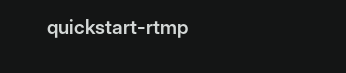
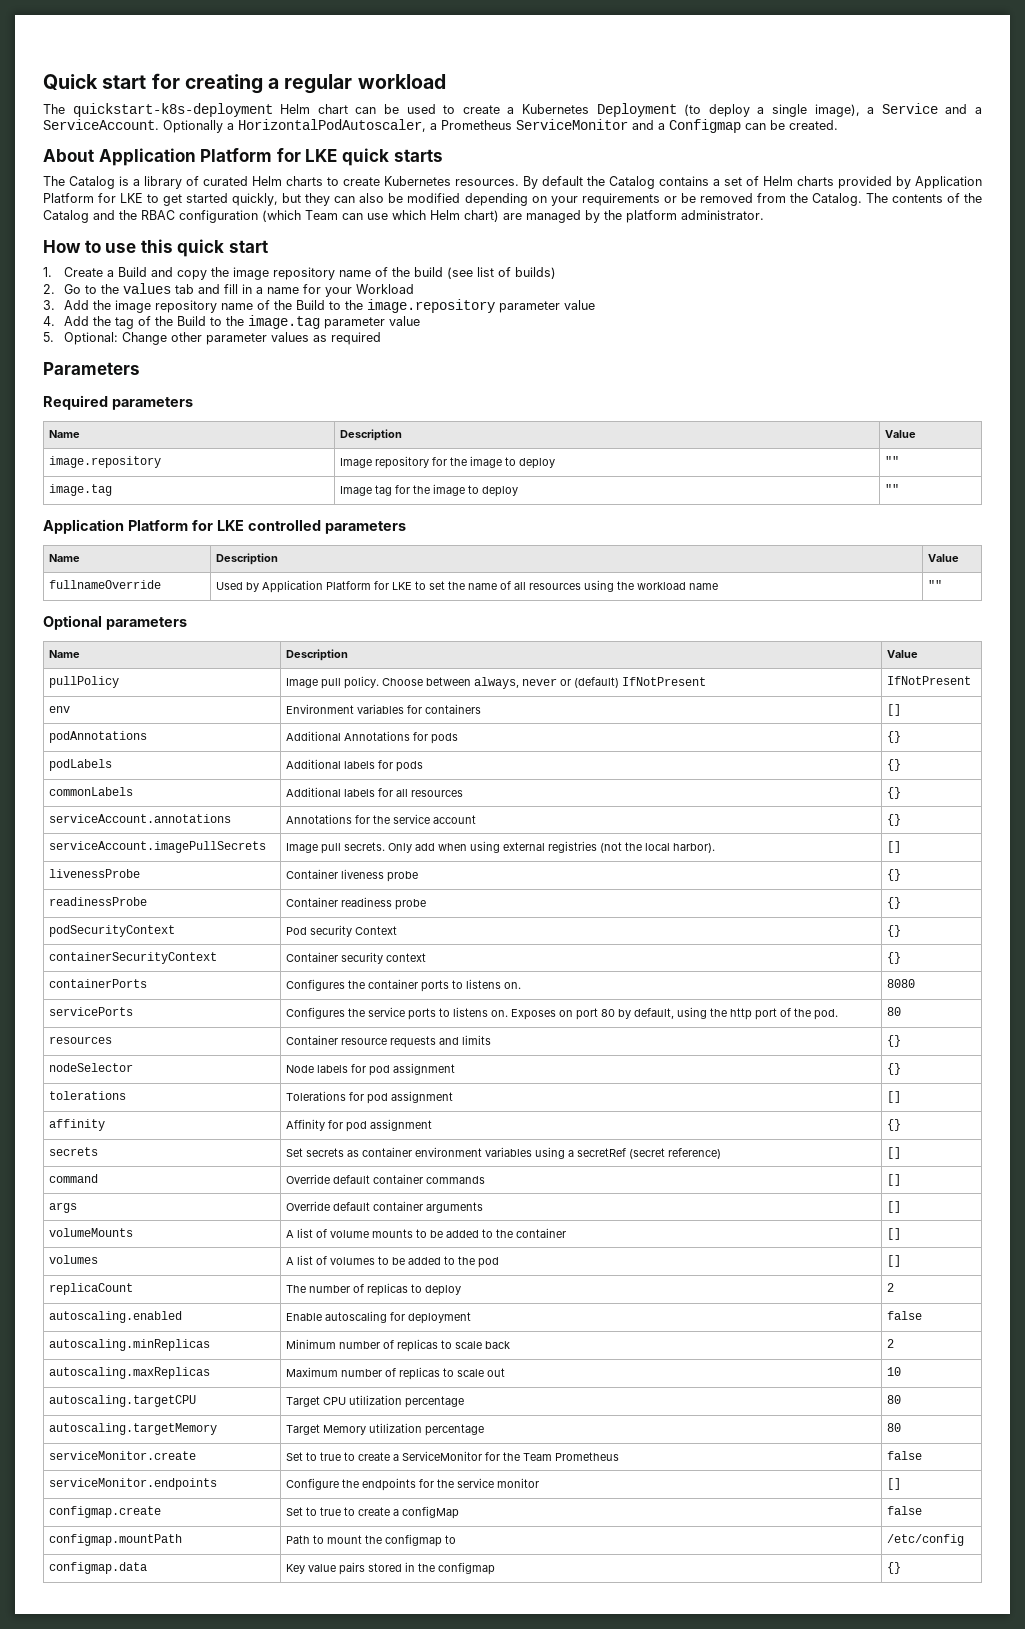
- quickstart-rtmp
+ Quick start for creating a regular workload
+ The quickstart-k8s-deployment Helm chart can be used to create a Kubernetes Deployment (to deploy a single image), a Service and a ServiceAccount. Optionally a HorizontalPodAutoscaler, a Prometheus ServiceMonitor and a Configmap can be created.
+ About Application Platform for LKE quick starts
+ The Catalog is a library of curated Helm charts to create Kubernetes resources. By default the Catalog contains a set of Helm charts provided by Application Platform for LKE to get started quickly, but they can also be modified depending on your requirements or be removed from the Catalog. The contents of the Catalog and the RBAC configuration (which Team can use which Helm chart) are managed by the platform administrator.
+ How to use this quick start
+ 1. Create a Build and copy the image repository name of the build (see list of builds)
+ 2. Go to the values tab and fill in a name for your Workload
+ 3. Add the image repository name of the Build to the image.repository parameter value
+ 4. Add the tag of the Build to the image.tag parameter value
+ 5. Optional: Change other parameter values as required
+ Parameters
+ Required parameters
+ Name | Description | Value
+ image.repository | Image repository for the image to deploy | ""
+ image.tag | Image tag for the image to deploy | ""
+ Application Platform for LKE controlled parameters
+ Name | Description | Value
+ fullnameOverride | Used by Application Platform for LKE to set the name of all resources using the workload name | ""
+ Optional parameters
+ Name | Description | Value
+ pullPolicy | Image pull policy. Choose between always, never or (default) IfNotPresent | IfNotPresent
+ env | Environment variables for containers | []
+ podAnnotations | Additional Annotations for pods | {}
+ podLabels | Additional labels for pods | {}
+ commonLabels | Additional labels for all resources | {}
+ serviceAccount.annotations | Annotations for the service account | {}
+ serviceAccount.imagePullSecrets | Image pull secrets. Only add when using external registries (not the local harbor). | []
+ livenessProbe | Container liveness probe | {}
+ readinessProbe | Container readiness probe | {}
+ podSecurityContext | Pod security Context | {}
+ containerSecurityContext | Container security context | {}
+ containerPorts | Configures the container ports to listens on. | 8080
+ servicePorts | Configures the service ports to listens on. Exposes on port 80 by default, using the http port of the pod. | 80
+ resources | Container resource requests and limits | {}
+ nodeSelector | Node labels for pod assignment | {}
+ tolerations | Tolerations for pod assignment | []
+ affinity | Affinity for pod assignment | {}
+ secrets | Set secrets as container environment variables using a secretRef (secret reference) | []
+ command | Override default container commands | []
+ args | Override default container arguments | []
+ volumeMounts | A list of volume mounts to be added to the container | []
+ volumes | A list of volumes to be added to the pod | []
+ replicaCount | The number of replicas to deploy | 2
+ autoscaling.enabled | Enable autoscaling for deployment | false
+ autoscaling.minReplicas | Minimum number of replicas to scale back | 2
+ autoscaling.maxReplicas | Maximum number of replicas to scale out | 10
+ autoscaling.targetCPU | Target CPU utilization percentage | 80
+ autoscaling.targetMemory | Target Memory utilization percentage | 80
+ serviceMonitor.create | Set to true to create a ServiceMonitor for the Team Prometheus | false
+ serviceMonitor.endpoints | Configure the endpoints for the service monitor | []
+ configmap.create | Set to true to create a configMap | false
+ configmap.mountPath | Path to mount the configmap to | /etc/config
+ configmap.data | Key value pairs stored in the configmap | {}

